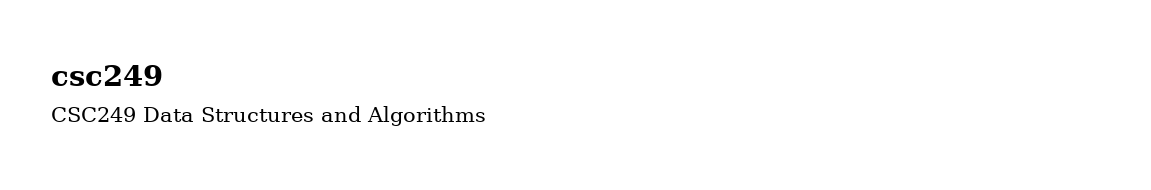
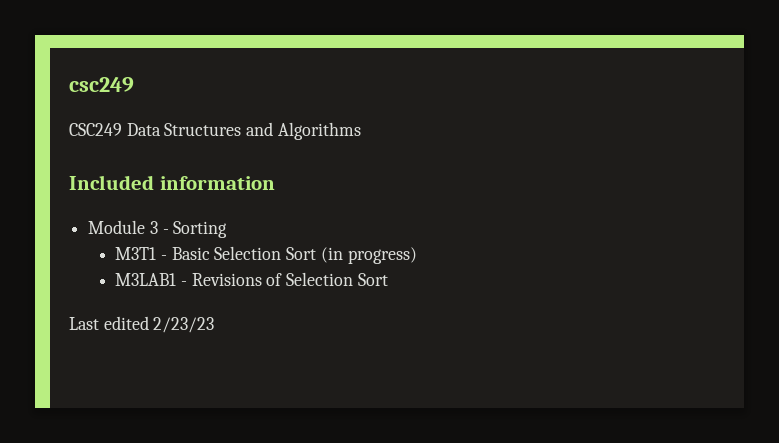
+ Included information
+ Module 3 - Sorting
+ M3T1 - Basic Selection Sort (in progress)
+ M3LAB1 - Revisions of Selection Sort
+ Last edited 2/23/23

